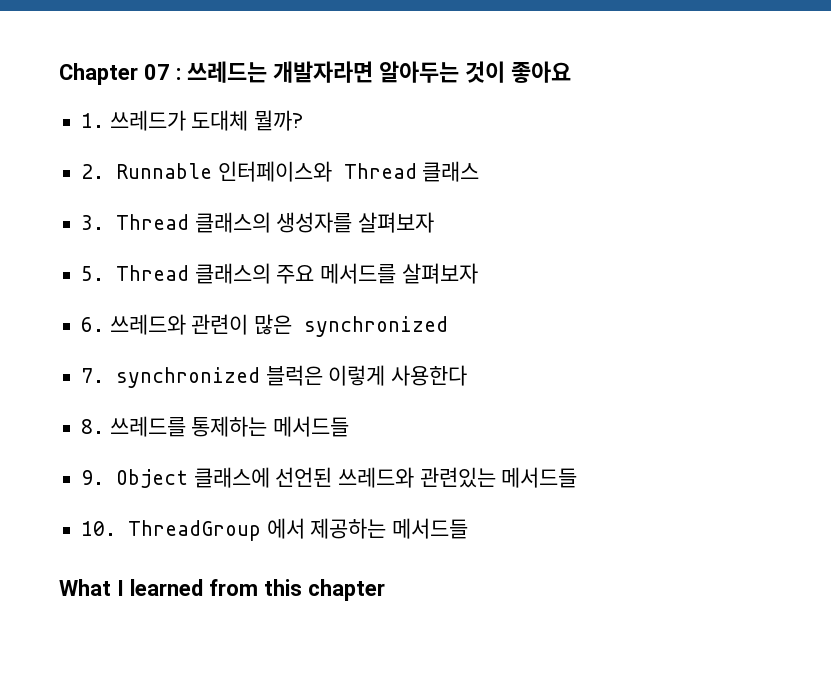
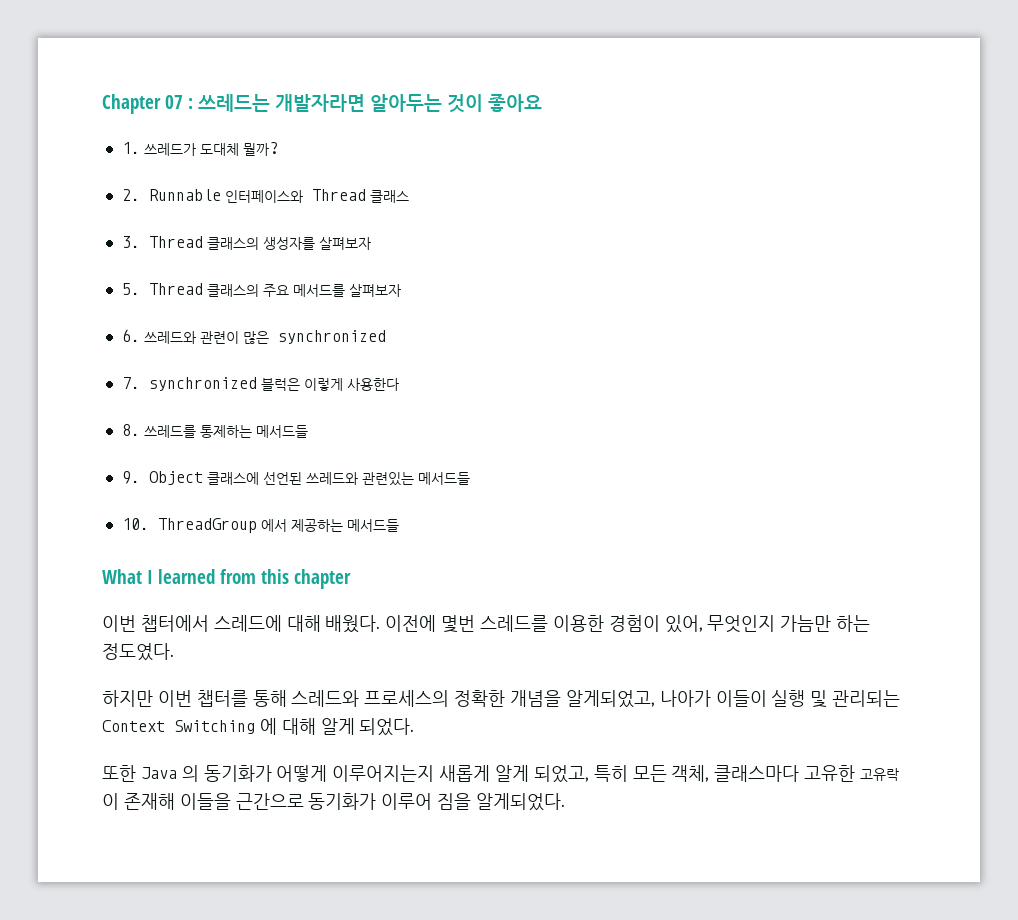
+ 이번 챕터에서 스레드에 대해 배웠다. 이전에 몇번 스레드를 이용한 경험이 있어, 무엇인지 가늠만 하는 정도였다.
+ 하지만 이번 챕터를 통해 스레드와 프로세스의 정확한 개념을 알게되었고, 나아가 이들이 실행 및 관리되는 Context Switching 에 대해 알게 되었다.
+ 또한 Java 의 동기화가 어떻게 이루어지는지 새롭게 알게 되었고, 특히 모든 객체, 클래스마다 고유한 고유락 이 존재해 이들을 근간으로 동기화가 이루어 짐을 알게되었다.

